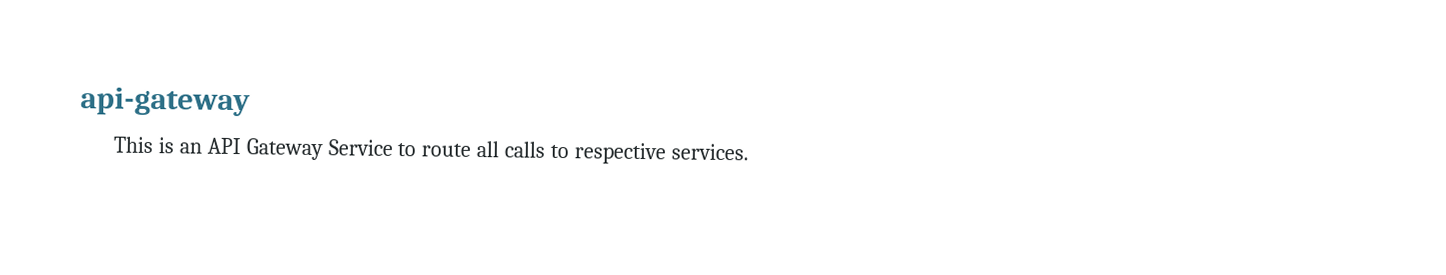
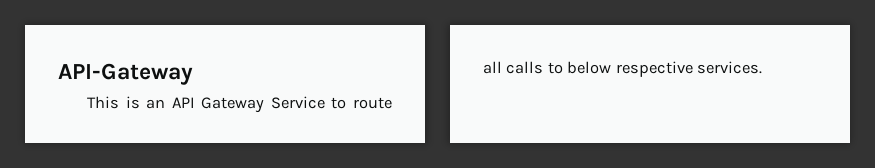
- api-gateway
+ API-Gateway
- This is an API Gateway Service to route all calls to respective services.
+ This is an API Gateway Service to route all calls to below respective services.

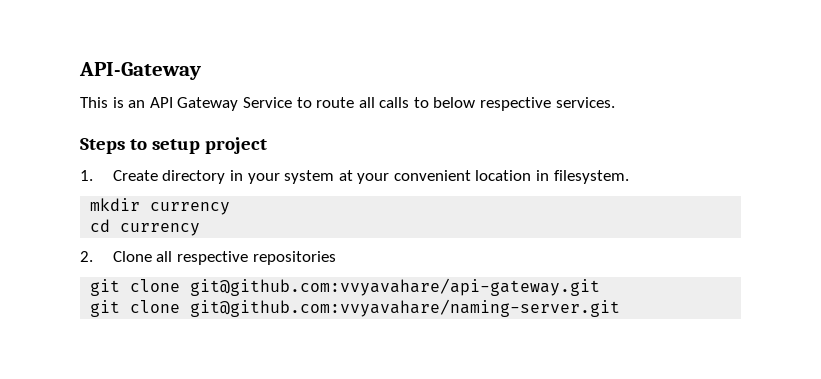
+ Steps to setup project
+ 1. Create directory in your system at your convenient location in filesystem.
+ mkdir currency
+ cd currency
+ 2. Clone all respective repositories
+ git clone git@github.com:vvyavahare/api-gateway.git
+ git clone git@github.com:vvyavahare/naming-server.git

